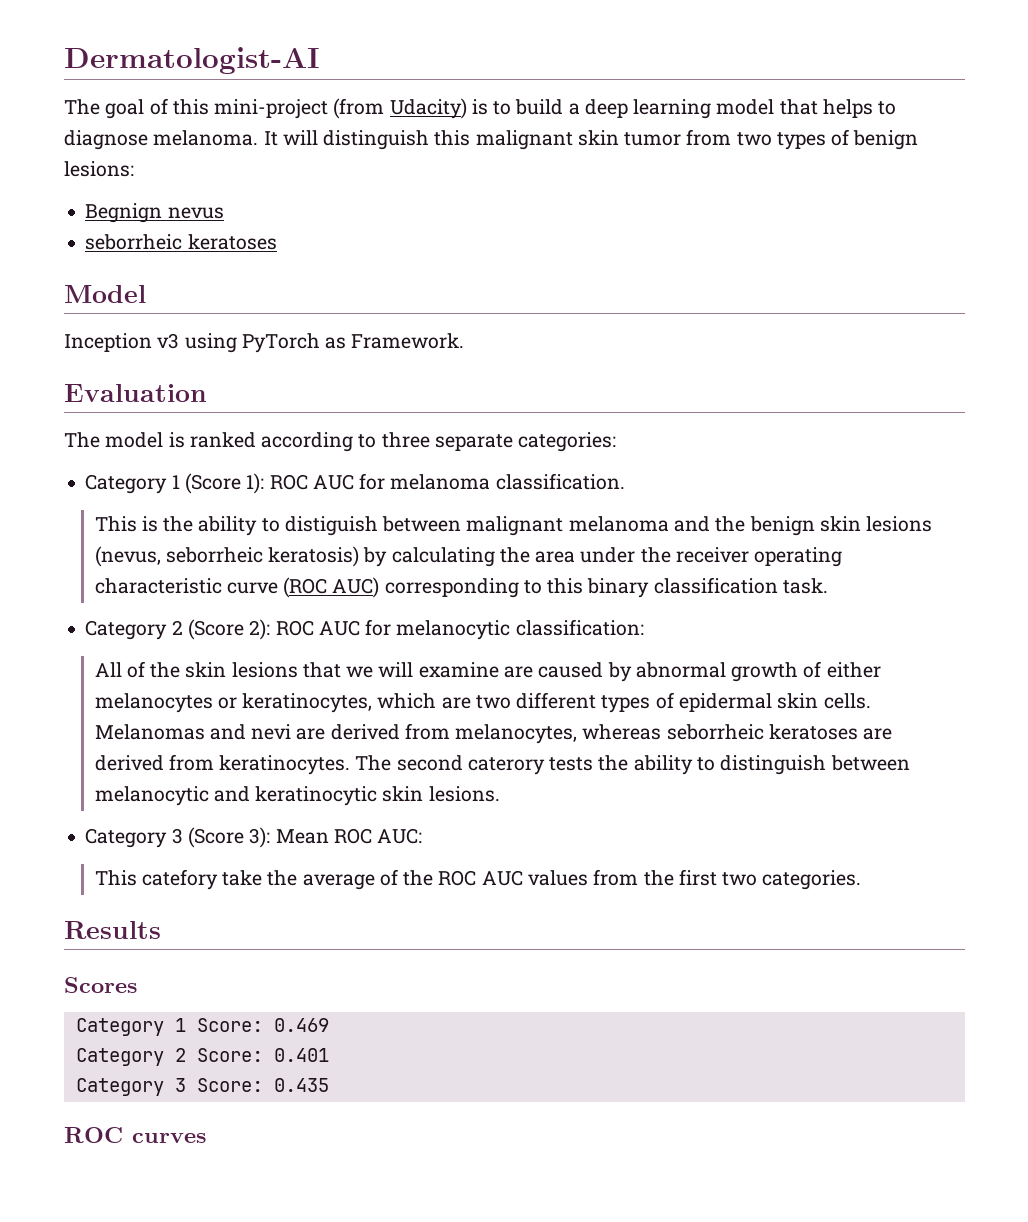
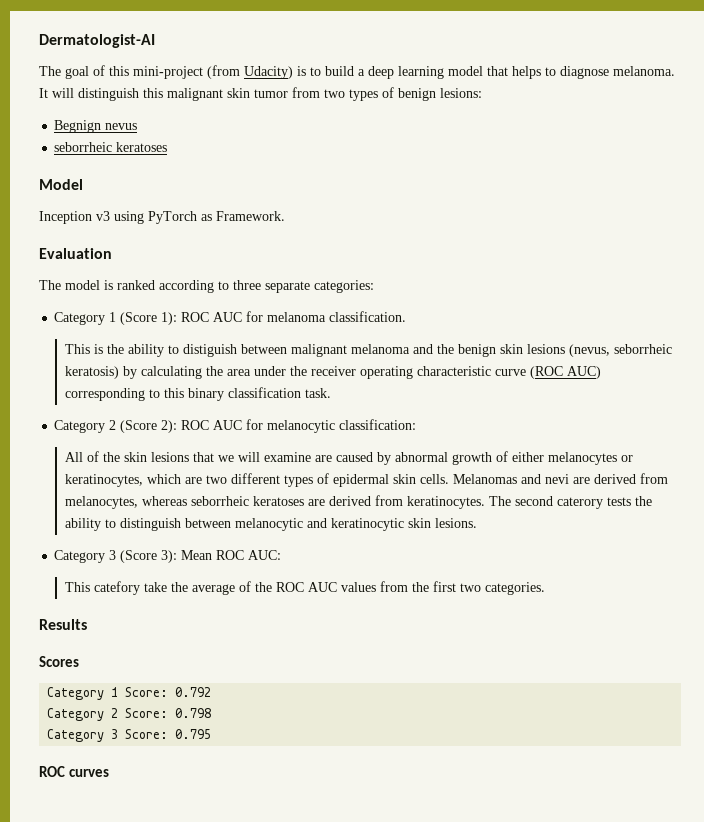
- Category 1 Score: 0.469
+ Category 1 Score: 0.792
- Category 2 Score: 0.401
+ Category 2 Score: 0.798
- Category 3 Score: 0.435
+ Category 3 Score: 0.795

